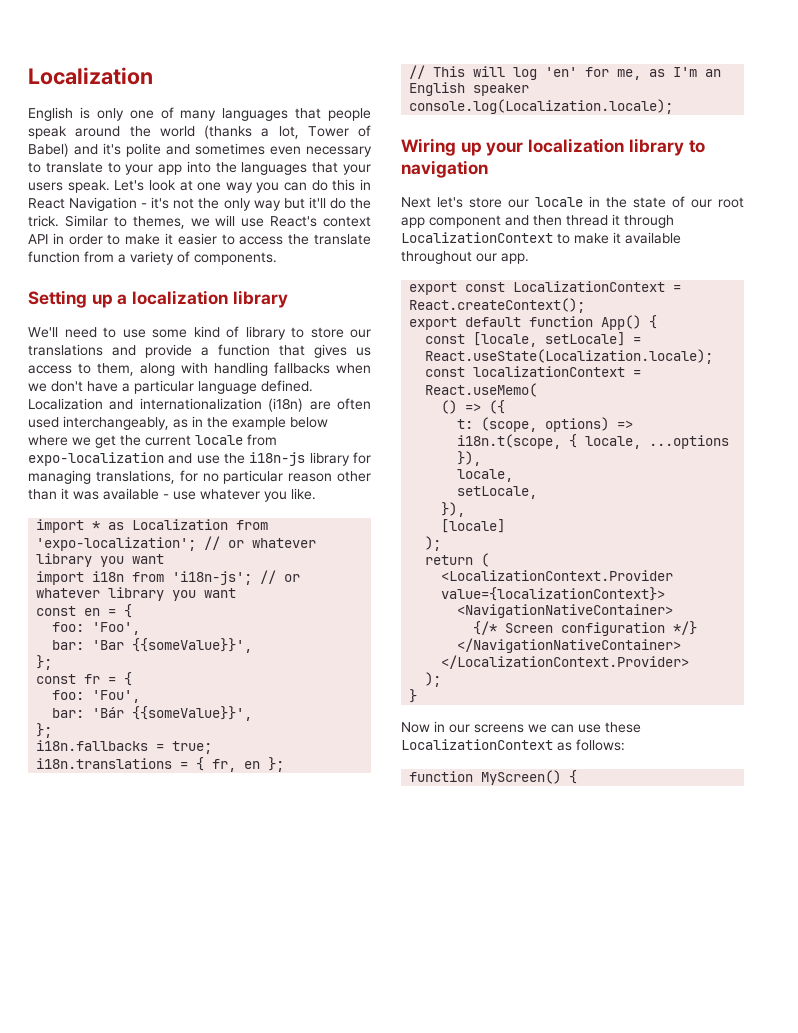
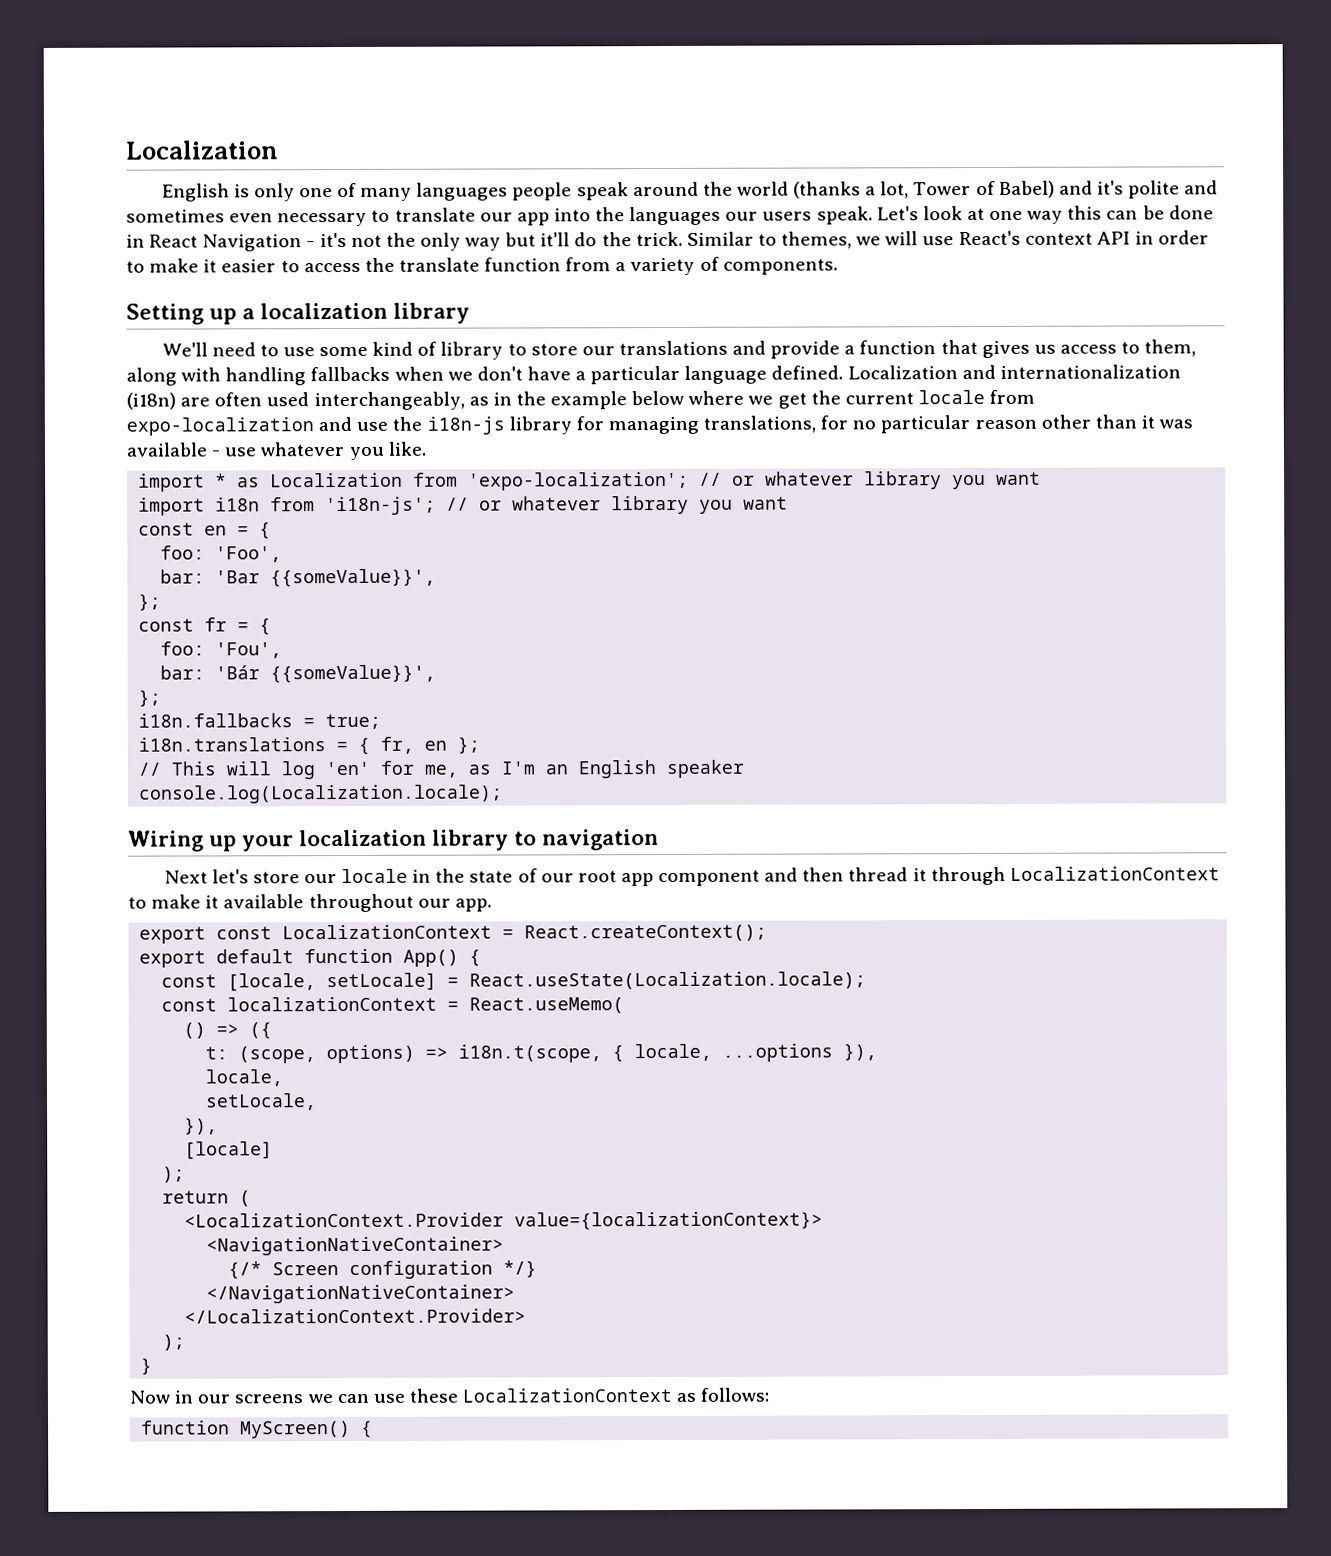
- English is only one of many languages that people speak around the world (thanks a lot, Tower of Babel) and it's polite and sometimes even necessary to translate to your app into the languages that your users speak.
+ English is only one of many languages people speak around the world (thanks a lot, Tower of Babel) and it's polite and sometimes even necessary to translate our app into the languages our users speak.
- Let's look at one way you can do this in React Navigation - it's not the only way but it'll do the trick.
+ Let's look at one way this can be done in React Navigation - it's not the only way but it'll do the trick.

